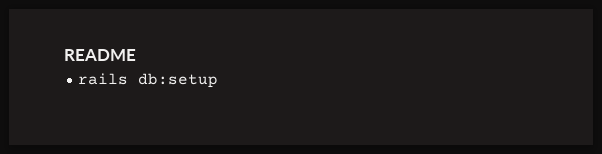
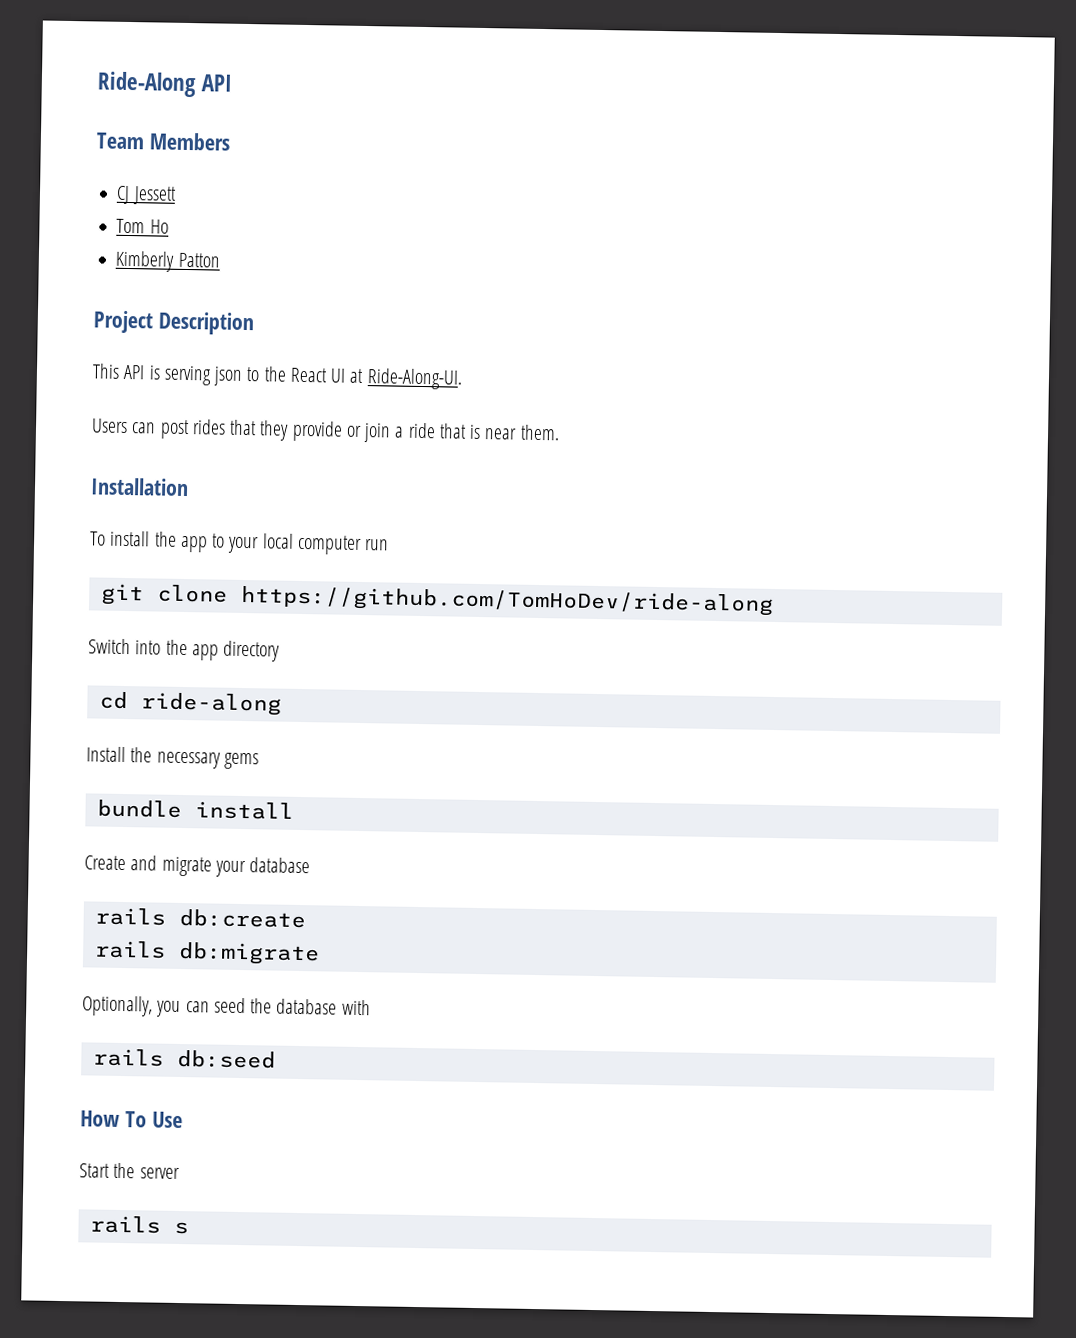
- README
- rails db:setup
+ Ride-Along API
+ Team Members
+ CJ Jessett
+ Tom Ho
+ Kimberly Patton
+ Project Description
+ This API is serving json to the React UI at Ride-Along-UI.
+ Users can post rides that they provide or join a ride that is near them.
+ Installation
+ To install the app to your local computer run
+ git clone https://github.com/TomHoDev/ride-along
+ Switch into the app directory
+ cd ride-along
+ Install the necessary gems
+ bundle install
+ Create and migrate your database
+ rails db:create
+ rails db:migrate
+ Optionally, you can seed the database with
+ rails db:seed
+ How To Use
+ Start the server
+ rails s

